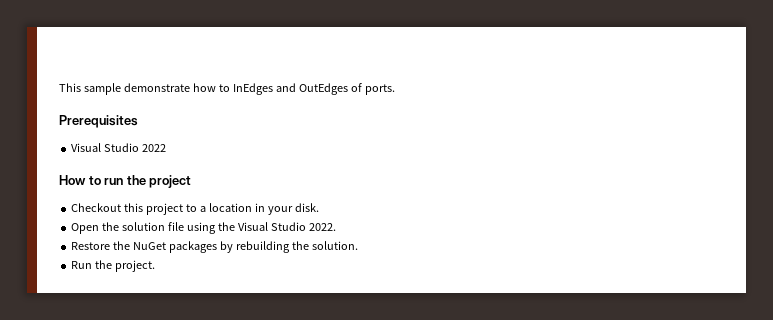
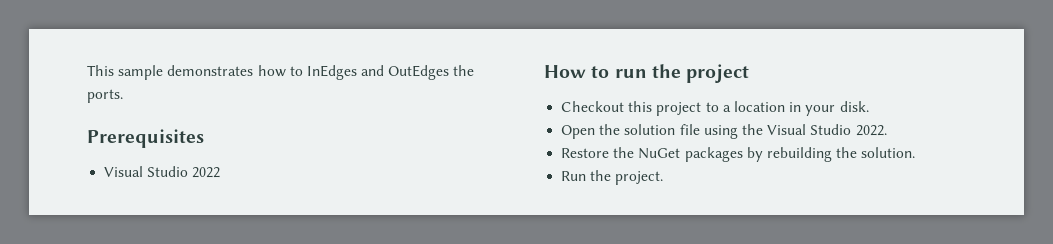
- This sample demonstrate how to InEdges and OutEdges of ports.
+ This sample demonstrates how to InEdges and OutEdges the ports.

